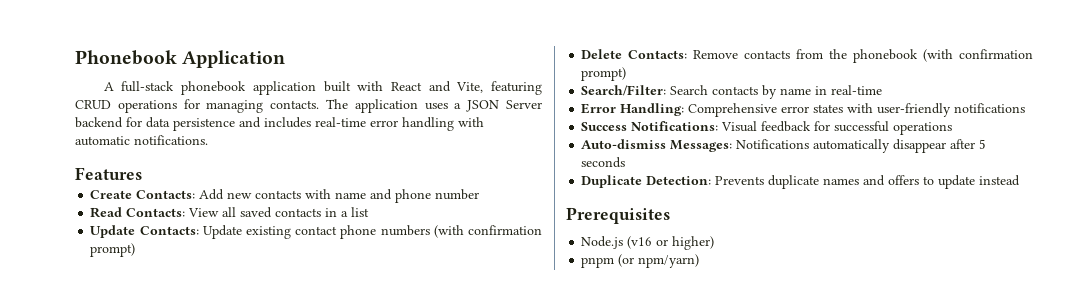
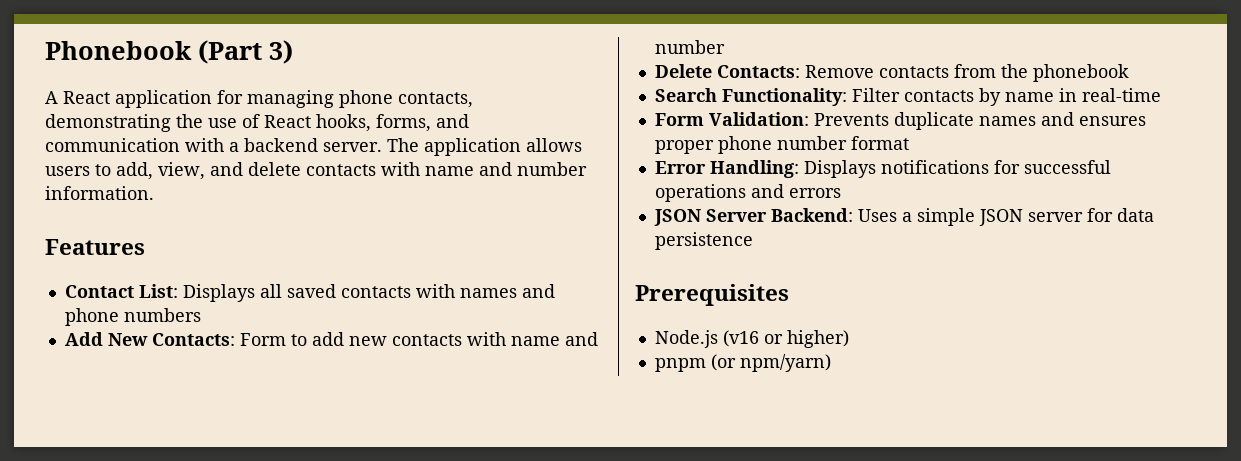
- Phonebook Application
+ Phonebook (Part 3)
- A full-stack phonebook application built with React and Vite, featuring CRUD operations for managing contacts. The application uses a JSON Server backend for data persistence and includes real-time error handling with automatic notifications.
+ A React application for managing phone contacts, demonstrating the use of React hooks, forms, and communication with a backend server. The application allows users to add, view, and delete contacts with name and number information.
  Features
- Create Contacts: Add new contacts with name and phone number
- Read Contacts: View all saved contacts in a list
- Update Contacts: Update existing contact phone numbers (with confirmation prompt)
+ Contact List: Displays all saved contacts with names and phone numbers
+ Add New Contacts: Form to add new contacts with name and number
- Delete Contacts: Remove contacts from the phonebook (with confirmation prompt)
- Search/Filter: Search contacts by name in real-time
+ Delete Contacts: Remove contacts from the phonebook
+ Search Functionality: Filter contacts by name in real-time
- Error Handling: Comprehensive error states with user-friendly notifications
- Success Notifications: Visual feedback for successful operations
- Auto-dismiss Messages: Notifications automatically disappear after 5 seconds
- Duplicate Detection: Prevents duplicate names and offers to update instead
+ Form Validation: Prevents duplicate names and ensures proper phone number format
+ Error Handling: Displays notifications for successful operations and errors
+ JSON Server Backend: Uses a simple JSON server for data persistence

